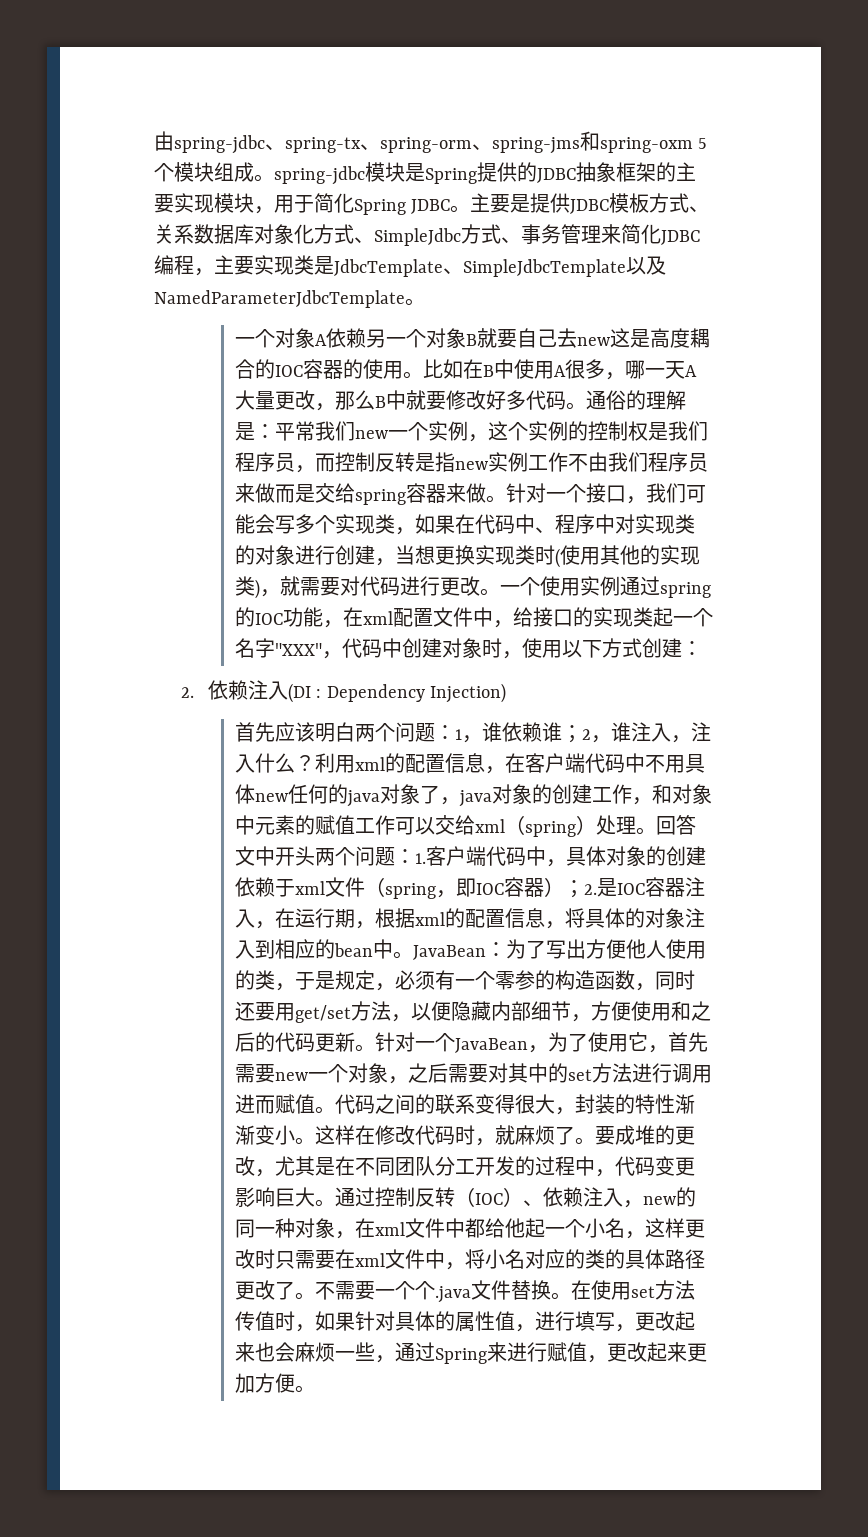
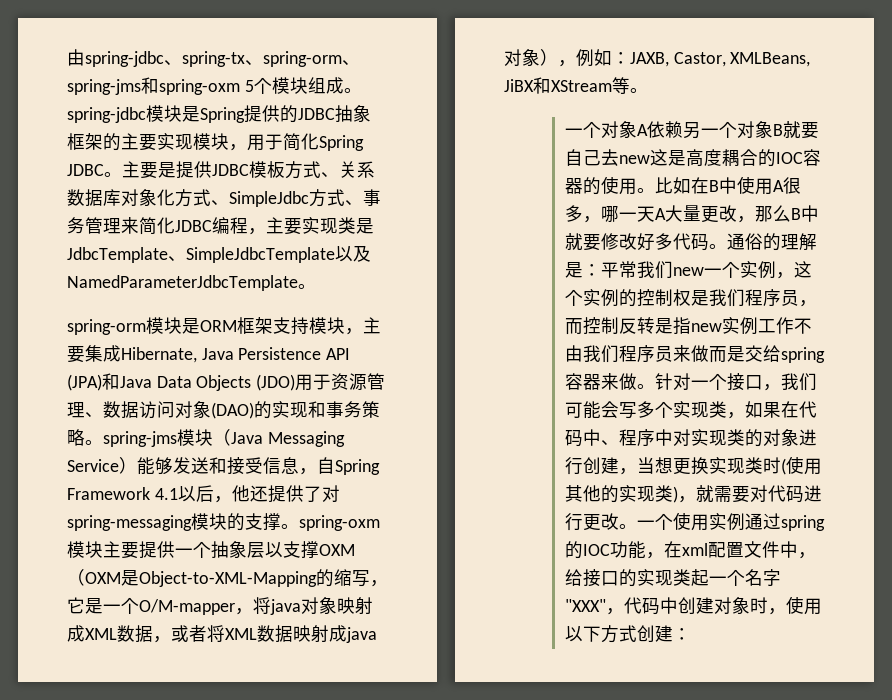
+ spring-orm模块是ORM框架支持模块，主要集成Hibernate, Java Persistence API (JPA)和Java Data Objects (JDO)用于资源管理、数据访问对象(DAO)的实现和事务策略。spring-jms模块（Java Messaging Service）能够发送和接受信息，自Spring Framework 4.1以后，他还提供了对spring-messaging模块的支撑。spring-oxm模块主要提供一个抽象层以支撑OXM（OXM是Object-to-XML-Mapping的缩写，它是一个O/M-mapper，将java对象映射成XML数据，或者将XML数据映射成java对象），例如：JAXB, Castor, XMLBeans, JiBX和XStream等。
- 2.依赖注入(DI : Dependency Injection)
- 首先应该明白两个问题：1，谁依赖谁；2，谁注入，注入什么？利用xml的配置信息，在客户端代码中不用具体new任何的java对象了，java对象的创建工作，和对象中元素的赋值工作可以交给xml（spring）处理。回答文中开头两个问题：1.客户端代码中，具体对象的创建依赖于xml文件（spring，即IOC容器）；2.是IOC容器注入，在运行期，根据xml的配置信息，将具体的对象注入到相应的bean中。JavaBean：为了写出方便他人使用的类，于是规定，必须有一个零参的构造函数，同时还要用get/set方法，以便隐藏内部细节，方便使用和之后的代码更新。针对一个JavaBean，为了使用它，首先需要new一个对象，之后需要对其中的set方法进行调用进而赋值。代码之间的联系变得很大，封装的特性渐渐变小。这样在修改代码时，就麻烦了。要成堆的更改，尤其是在不同团队分工开发的过程中，代码变更影响巨大。通过控制反转（IOC）、依赖注入，new的同一种对象，在xml文件中都给他起一个小名，这样更改时只需要在xml文件中，将小名对应的类的具体路径更改了。不需要一个个.java文件替换。在使用set方法传值时，如果针对具体的属性值，进行填写，更改起来也会麻烦一些，通过Spring来进行赋值，更改起来更加方便。

